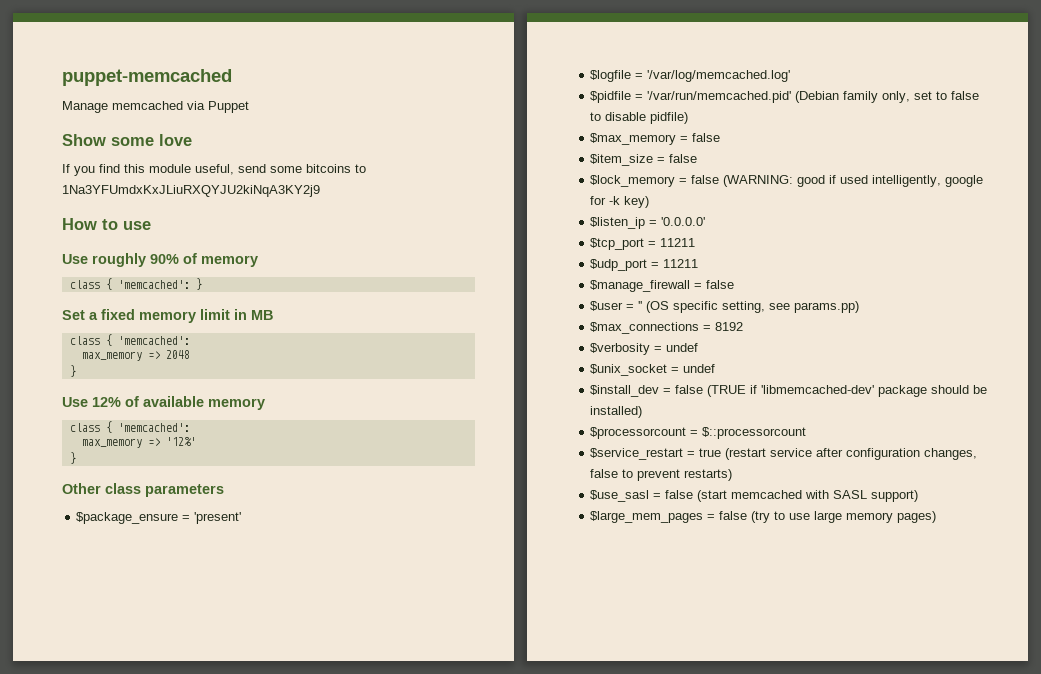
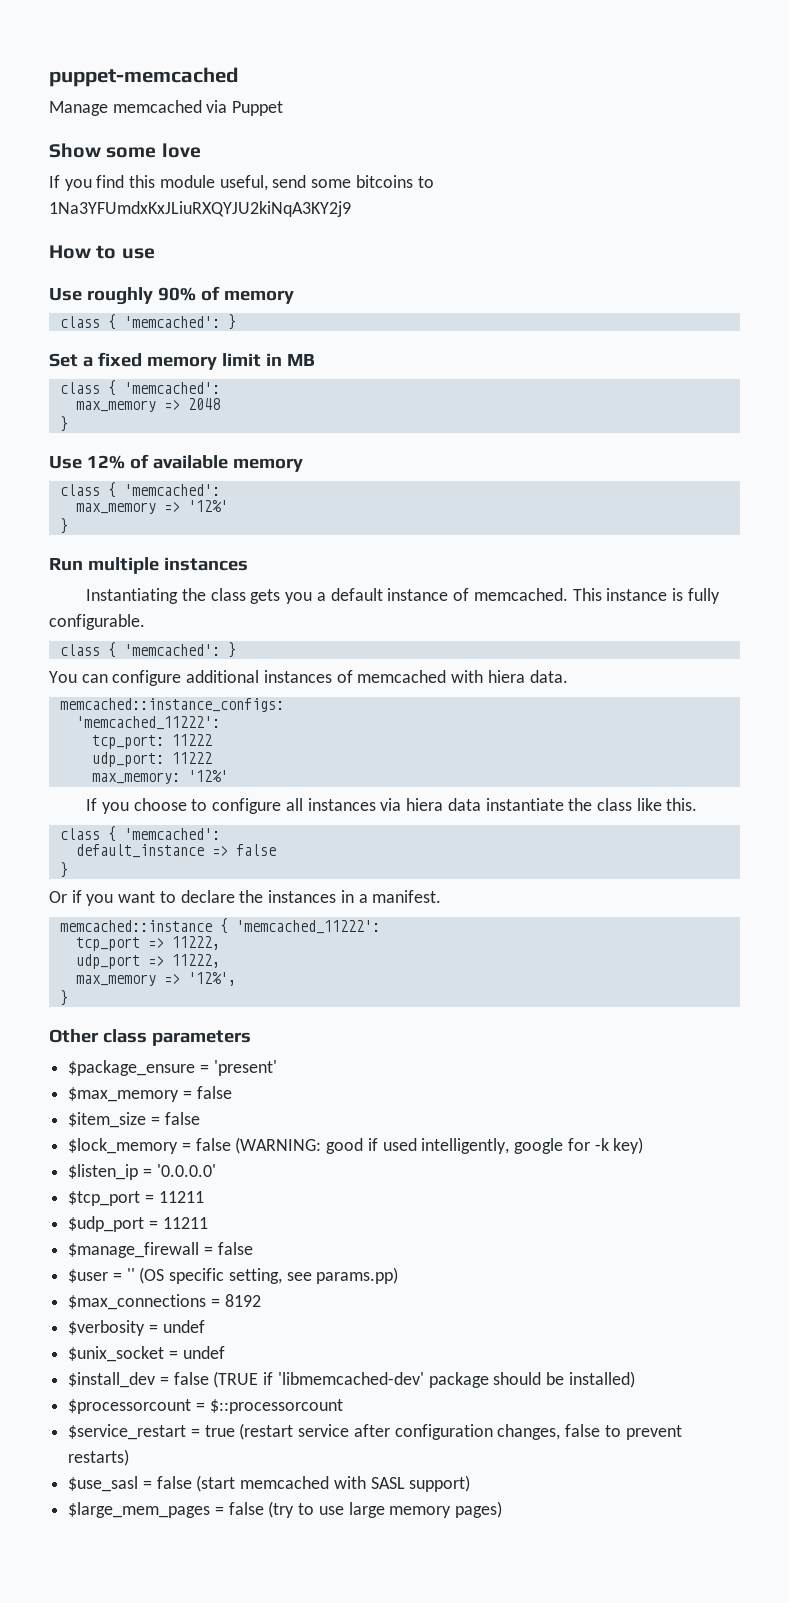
+ Run multiple instances
+ Instantiating the class gets you a default instance of memcached. This instance is fully configurable.
+ class { 'memcached': }
+ You can configure additional instances of memcached with hiera data.
+ memcached::instance_configs:
+ 'memcached_11222':
+ tcp_port: 11222
+ udp_port: 11222
+ max_memory: '12%'
+ If you choose to configure all instances via hiera data instantiate the class like this.
+ class { 'memcached':
+ default_instance => false
+ }
+ Or if you want to declare the instances in a manifest.
+ memcached::instance { 'memcached_11222':
+ tcp_port => 11222,
+ udp_port => 11222,
+ max_memory => '12%',
+ }
- $logfile = '/var/log/memcached.log'
- $pidfile = '/var/run/memcached.pid' (Debian family only, set to false to disable pidfile)

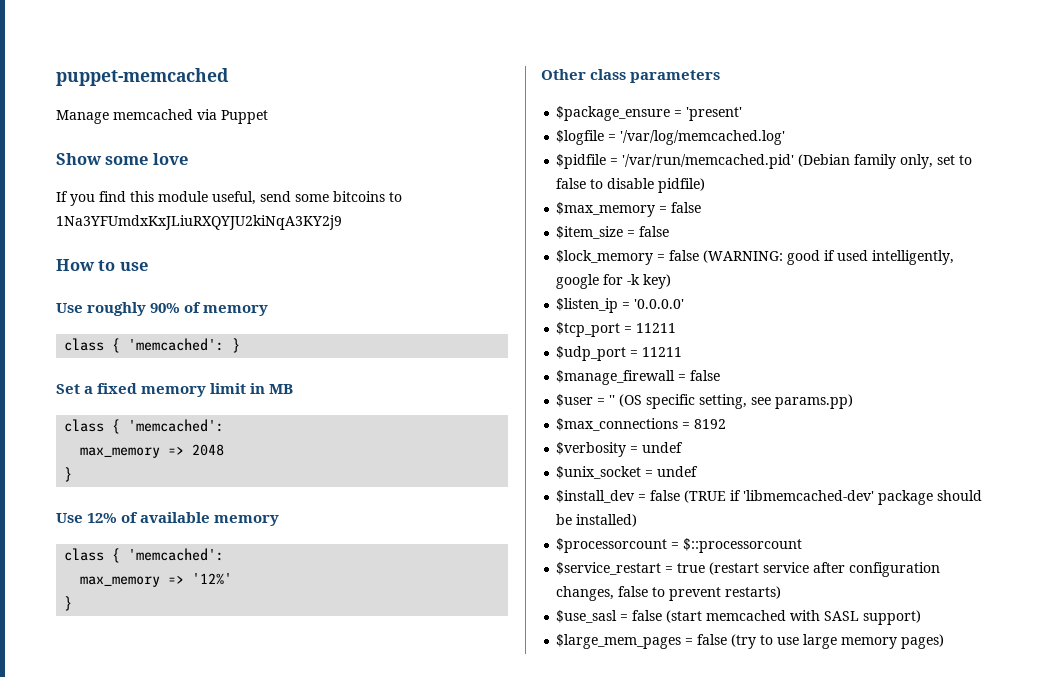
- Run multiple instances
- Instantiating the class gets you a default instance of memcached. This instance is fully configurable.
- class { 'memcached': }
- You can configure additional instances of memcached with hiera data.
- memcached::instance_configs:
- 'memcached_11222':
- tcp_port: 11222
- udp_port: 11222
- max_memory: '12%'
- If you choose to configure all instances via hiera data instantiate the class like this.
- class { 'memcached':
- default_instance => false
- }
- Or if you want to declare the instances in a manifest.
- memcached::instance { 'memcached_11222':
- tcp_port => 11222,
- udp_port => 11222,
- max_memory => '12%',
- }
+ $logfile = '/var/log/memcached.log'
+ $pidfile = '/var/run/memcached.pid' (Debian family only, set to false to disable pidfile)

